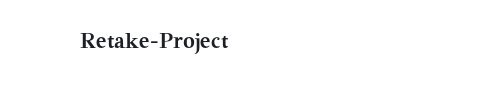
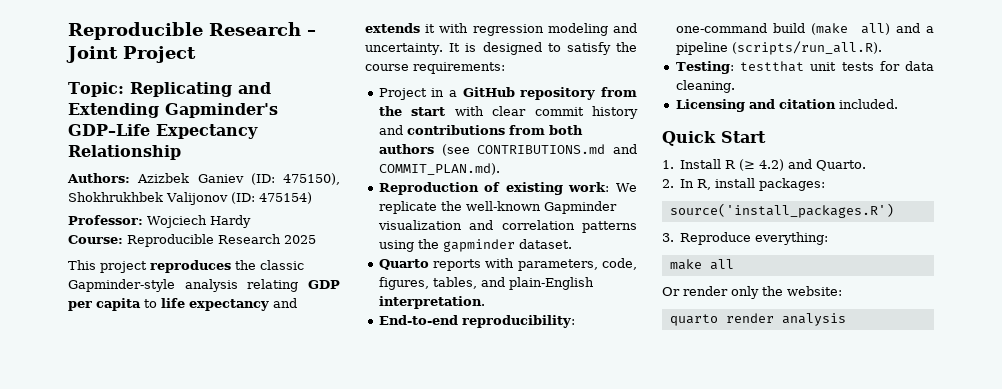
- Retake-Project
+ Reproducible Research – Joint Project
+ Topic: Replicating and Extending Gapminder's GDP–Life Expectancy Relationship
+ Authors: Azizbek Ganiev (ID: 475150), Shokhrukhbek Valijonov (ID: 475154)
+ Professor: Wojciech Hardy
+ Course: Reproducible Research 2025
+ This project reproduces the classic Gapminder-style analysis relating GDP per capita to life expectancy and extends it with regression modeling and uncertainty. It is designed to satisfy the course requirements:
+ Project in a GitHub repository from the start with clear commit history and contributions from both authors (see CONTRIBUTIONS.md and COMMIT_PLAN.md).
+ Reproduction of existing work: We replicate the well-known Gapminder visualization and correlation patterns using the gapminder dataset.
+ Quarto reports with parameters, code, figures, tables, and plain-English interpretation.
+ End-to-end reproducibility: one-command build (make all) and a pipeline (scripts/run_all.R).
+ Testing: testthat unit tests for data cleaning.
+ Licensing and citation included.
+ Quick Start
+ 1. Install R (≥ 4.2) and Quarto.
+ 2. In R, install packages:
+ source('install_packages.R')
+ 3. Reproduce everything:
+ make all
+ Or render only the website:
+ quarto render analysis

